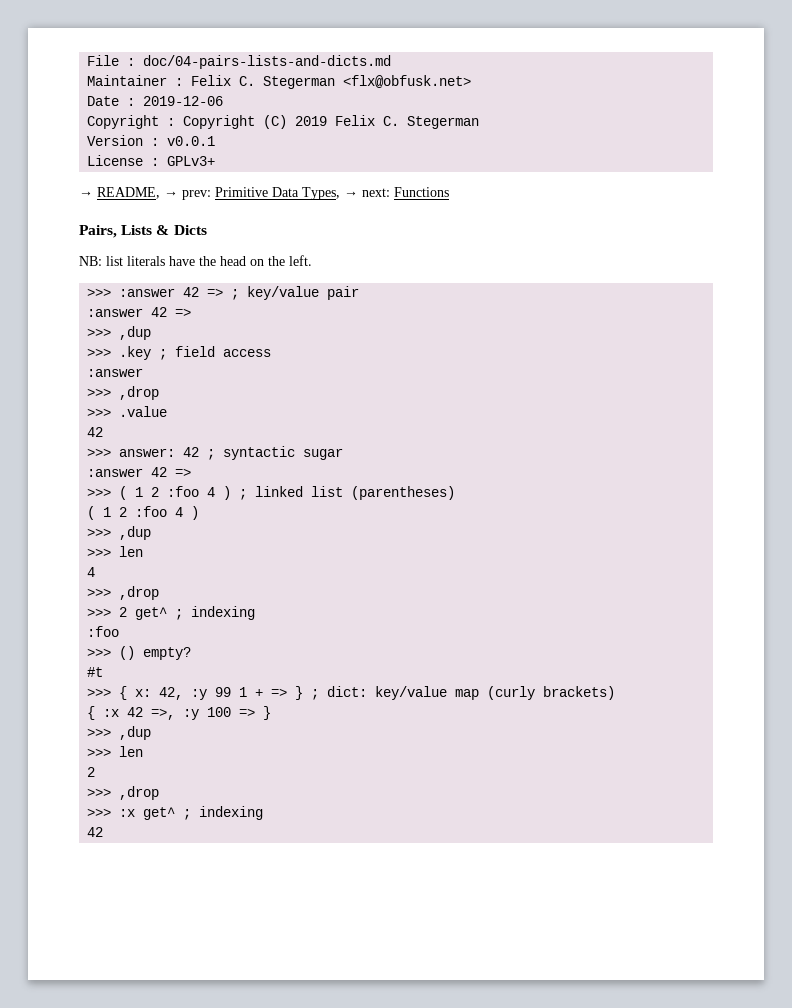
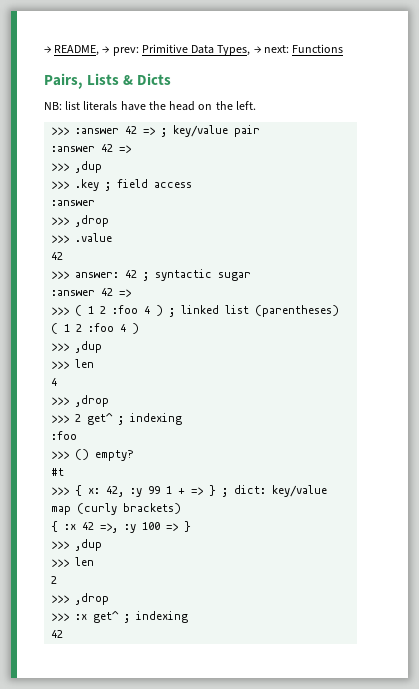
- File : doc/04-pairs-lists-and-dicts.md
- Maintainer : Felix C. Stegerman <flx@obfusk.net>
- Date : 2019-12-06
- Copyright : Copyright (C) 2019 Felix C. Stegerman
- Version : v0.0.1
- License : GPLv3+

